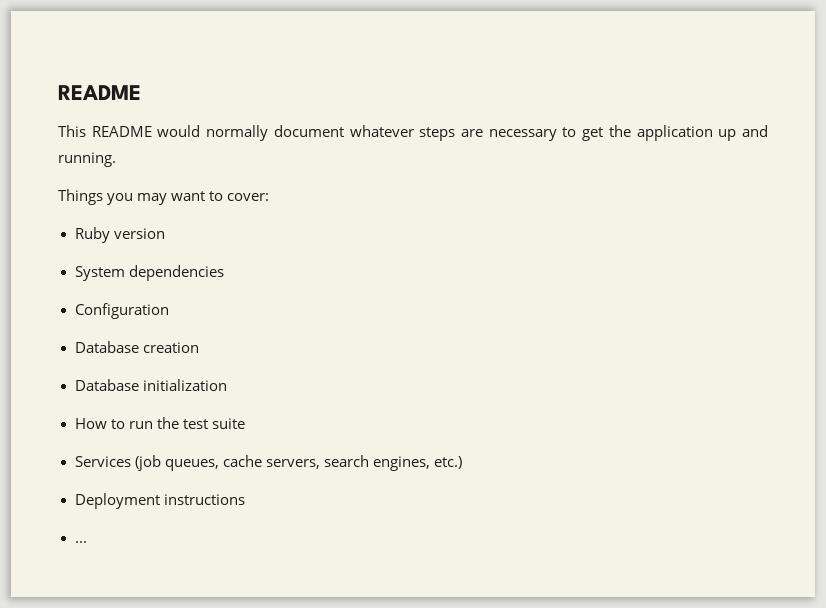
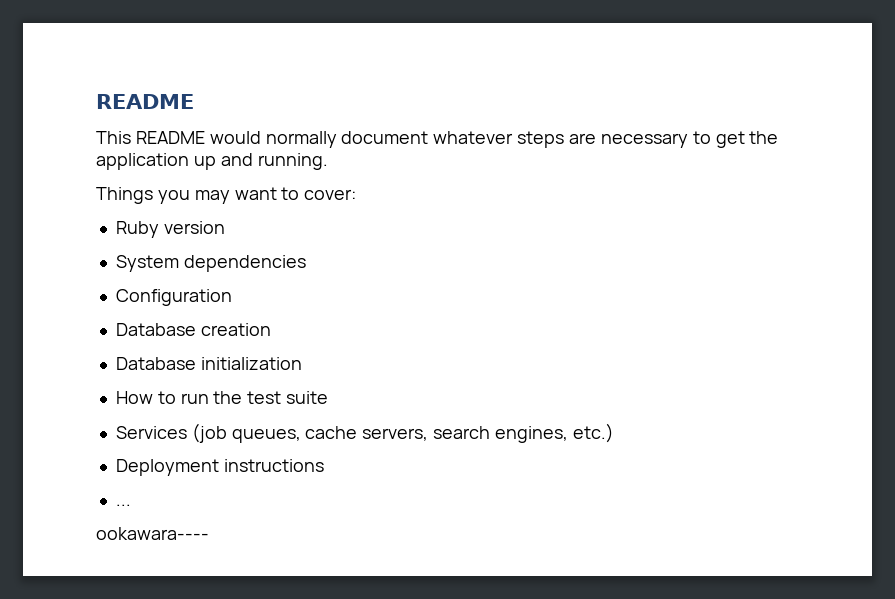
+ ookawara----

